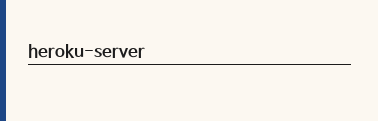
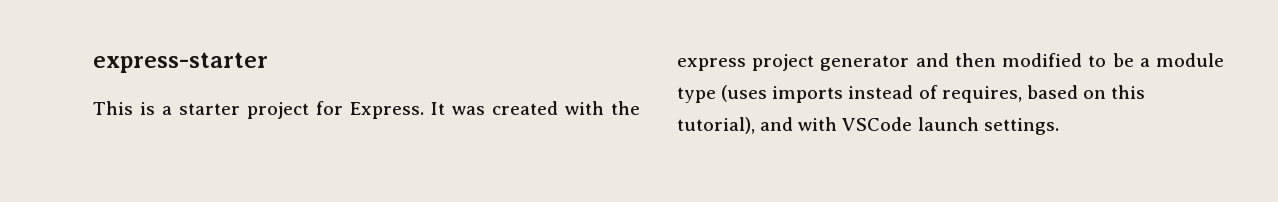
- heroku-server
+ express-starter
+ This is a starter project for Express. It was created with the express project generator and then modified to be a module type (uses imports instead of requires, based on this tutorial), and with VSCode launch settings.

